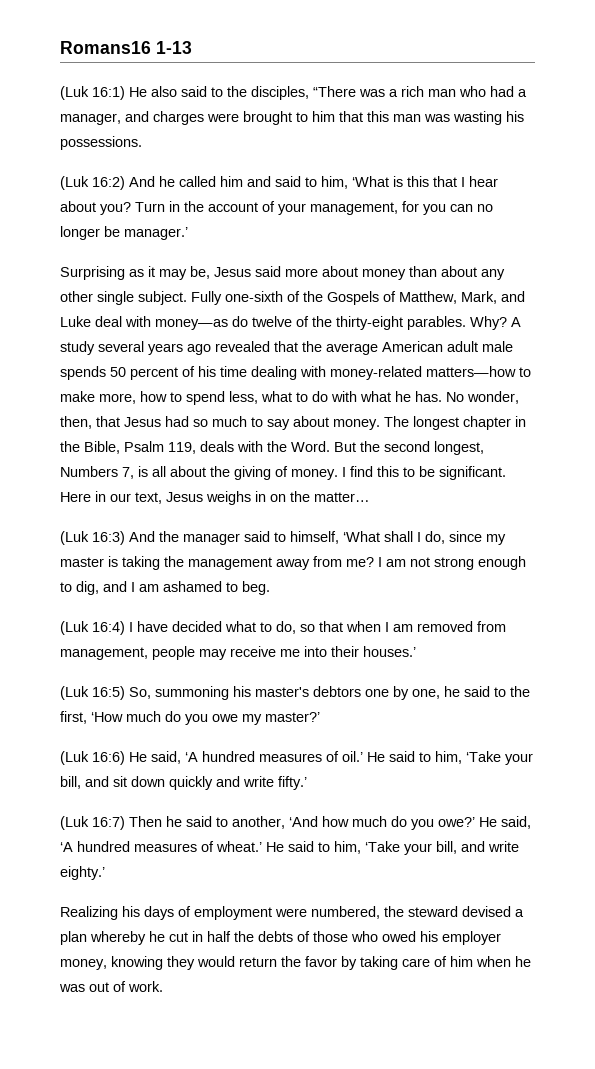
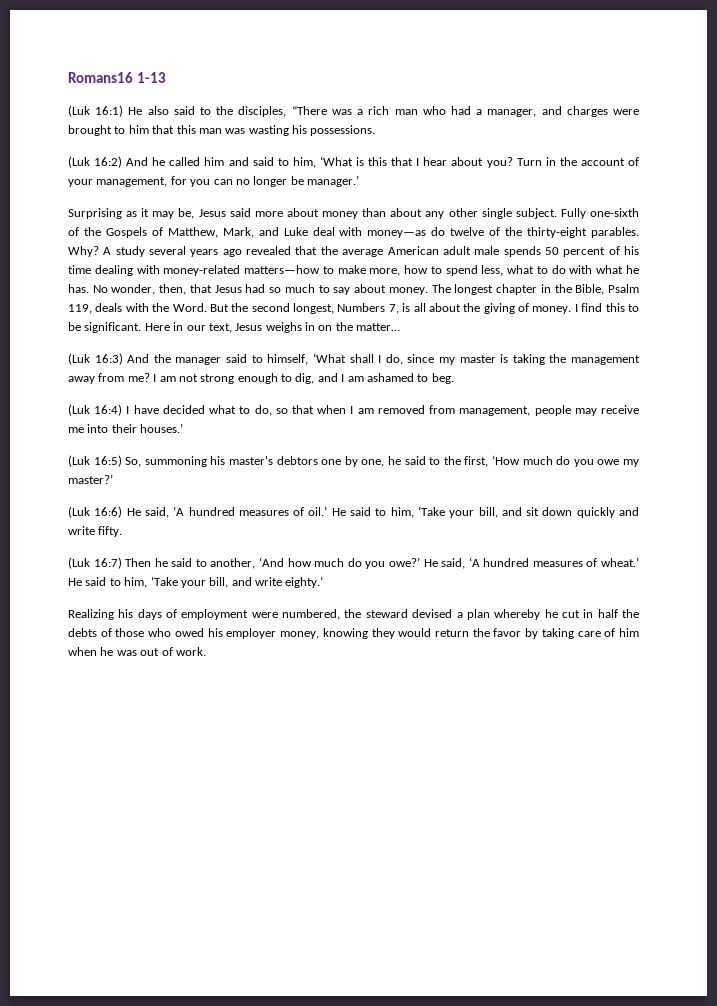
- He said to him, ‘Take your bill, and sit down quickly and write fifty.’
+ He said to him, ‘Take your bill, and sit down quickly and write fifty.

